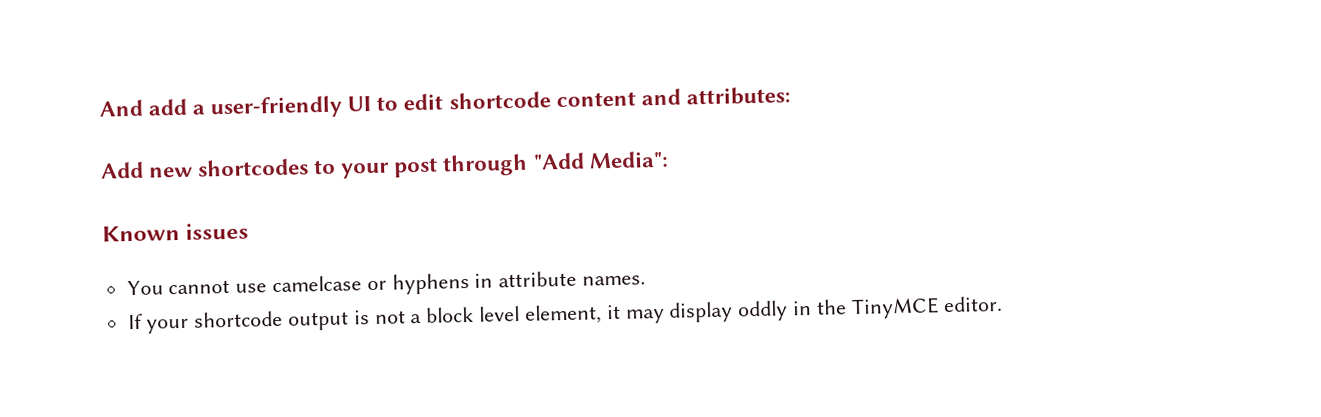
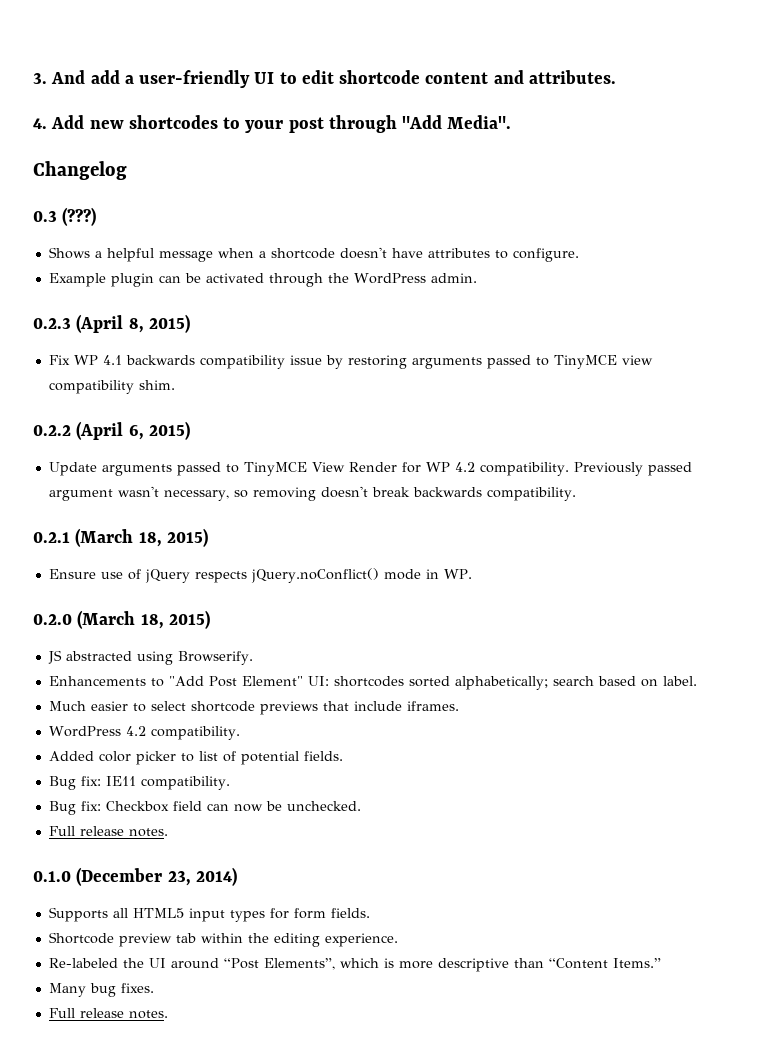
- And add a user-friendly UI to edit shortcode content and attributes:
- Add new shortcodes to your post through "Add Media":
- Known issues
- You cannot use camelcase or hyphens in attribute names.
- If your shortcode output is not a block level element, it may display oddly in the TinyMCE editor.
+ 3. And add a user-friendly UI to edit shortcode content and attributes.
+ 4. Add new shortcodes to your post through "Add Media".
+ Changelog
+ 0.3 (???)
+ Shows a helpful message when a shortcode doesn't have attributes to configure.
+ Example plugin can be activated through the WordPress admin.
+ 0.2.3 (April 8, 2015)
+ Fix WP 4.1 backwards compatibility issue by restoring arguments passed to TinyMCE view compatibility shim.
+ 0.2.2 (April 6, 2015)
+ Update arguments passed to TinyMCE View Render for WP 4.2 compatibility. Previously passed argument wasn't necessary, so removing doesn't break backwards compatibility.
+ 0.2.1 (March 18, 2015)
+ Ensure use of jQuery respects jQuery.noConflict() mode in WP.
+ 0.2.0 (March 18, 2015)
+ JS abstracted using Browserify.
+ Enhancements to "Add Post Element" UI: shortcodes sorted alphabetically; search based on label.
+ Much easier to select shortcode previews that include iframes.
+ WordPress 4.2 compatibility.
+ Added color picker to list of potential fields.
+ Bug fix: IE11 compatibility.
+ Bug fix: Checkbox field can now be unchecked.
+ Full release notes.
+ 0.1.0 (December 23, 2014)
+ Supports all HTML5 input types for form fields.
+ Shortcode preview tab within the editing experience.
+ Re-labeled the UI around “Post Elements”, which is more descriptive than “Content Items.”
+ Many bug fixes.
+ Full release notes.

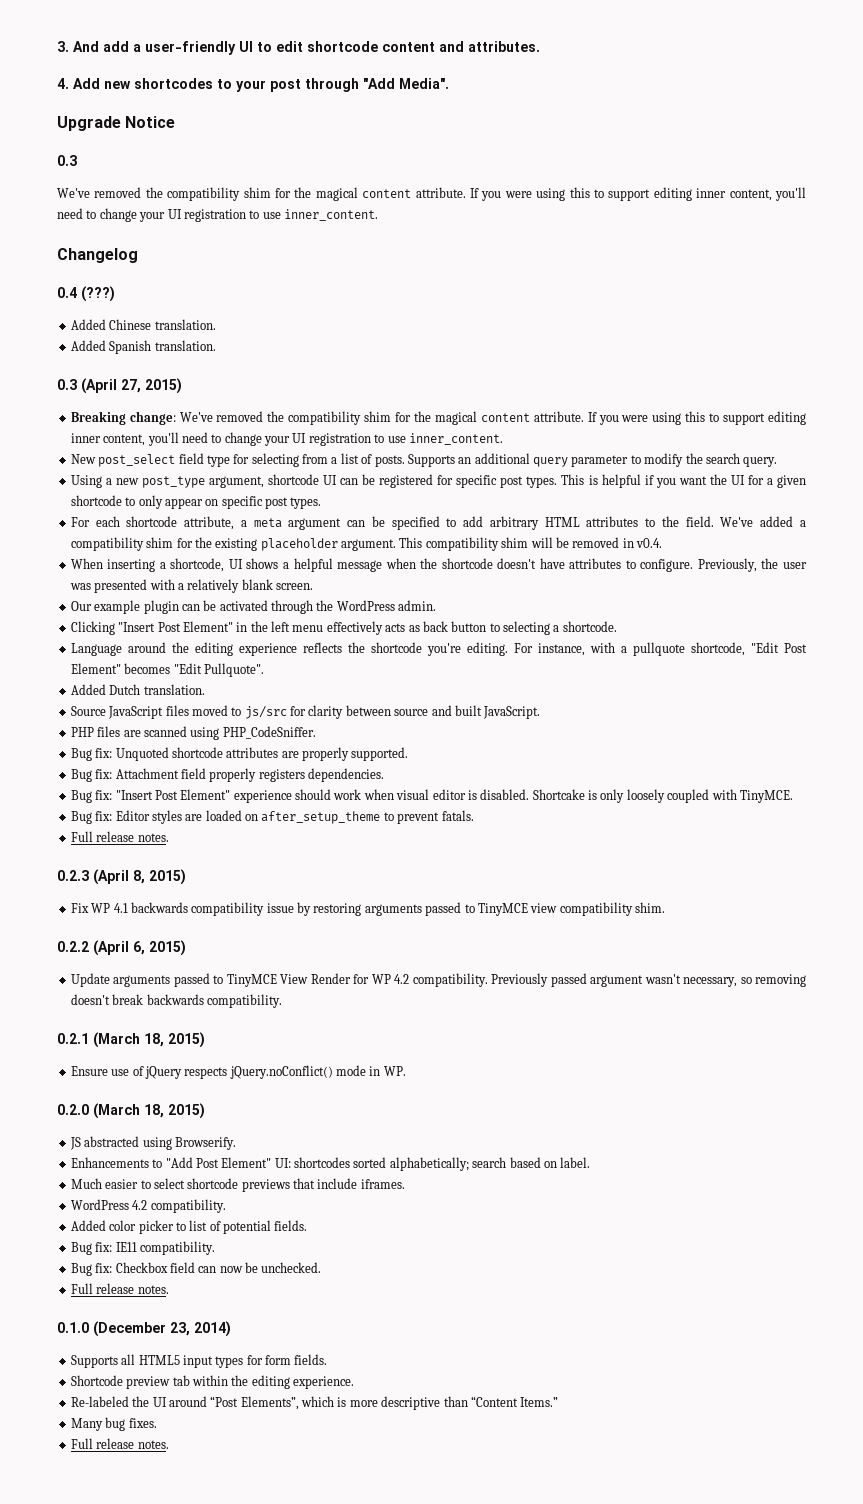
+ Upgrade Notice
+ 0.3
+ We've removed the compatibility shim for the magical content attribute. If you were using this to support editing inner content, you'll need to change your UI registration to use inner_content.
- 0.3 (???)
+ 0.4 (???)
- Shows a helpful message when a shortcode doesn't have attributes to configure.
- Example plugin can be activated through the WordPress admin.
+ Added Chinese translation.
+ Added Spanish translation.
+ 0.3 (April 27, 2015)
+ Breaking change: We've removed the compatibility shim for the magical content attribute. If you were using this to support editing inner content, you'll need to change your UI registration to use inner_content.
+ New post_select field type for selecting from a list of posts. Supports an additional query parameter to modify the search query.
+ Using a new post_type argument, shortcode UI can be registered for specific post types. This is helpful if you want the UI for a given shortcode to only appear on specific post types.
+ For each shortcode attribute, a meta argument can be specified to add arbitrary HTML attributes to the field. We've added a compatibility shim for the existing placeholder argument. This compatibility shim will be removed in v0.4.
+ When inserting a shortcode, UI shows a helpful message when the shortcode doesn't have attributes to configure. Previously, the user was presented with a relatively blank screen.
+ Our example plugin can be activated through the WordPress admin.
+ Clicking "Insert Post Element" in the left menu effectively acts as back button to selecting a shortcode.
+ Language around the editing experience reflects the shortcode you're editing. For instance, with a pullquote shortcode, "Edit Post Element" becomes "Edit Pullquote".
+ Added Dutch translation.
+ Source JavaScript files moved to js/src for clarity between source and built JavaScript.
+ PHP files are scanned using PHP_CodeSniffer.
+ Bug fix: Unquoted shortcode attributes are properly supported.
+ Bug fix: Attachment field properly registers dependencies.
+ Bug fix: "Insert Post Element" experience should work when visual editor is disabled. Shortcake is only loosely coupled with TinyMCE.
+ Bug fix: Editor styles are loaded on after_setup_theme to prevent fatals.
+ Full release notes.

